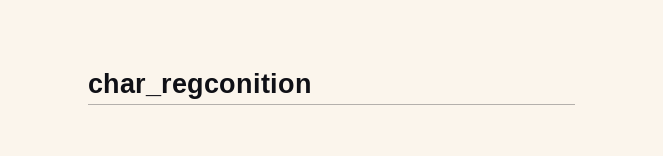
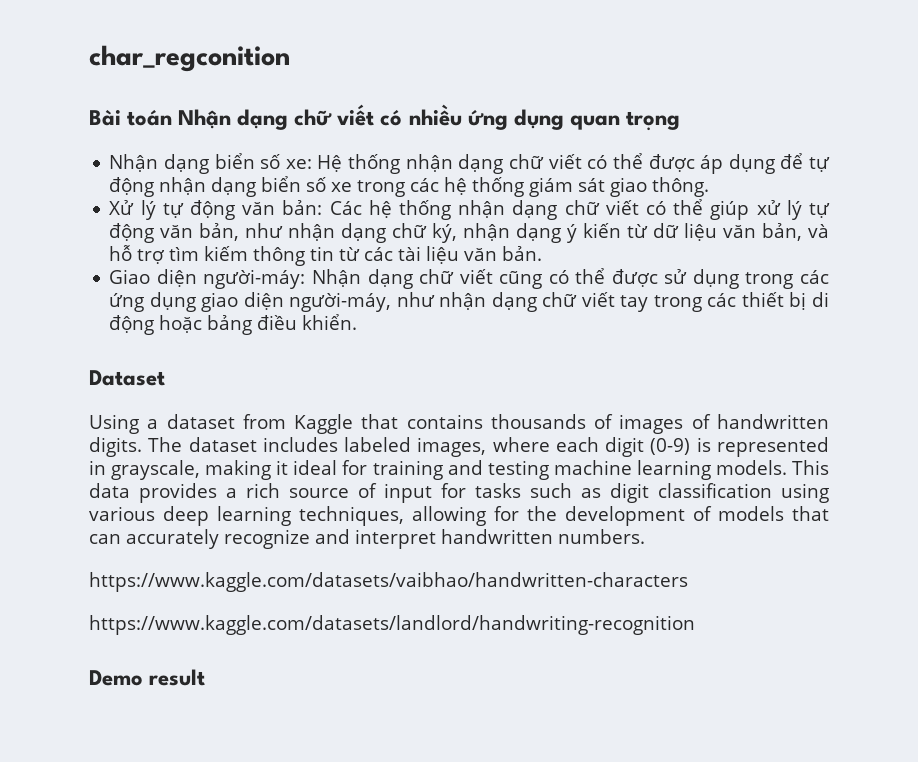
+ Bài toán Nhận dạng chữ viết có nhiều ứng dụng quan trọng
+ Nhận dạng biển số xe: Hệ thống nhận dạng chữ viết có thể được áp dụng để tự động nhận dạng biển số xe trong các hệ thống giám sát giao thông.
+ Xử lý tự động văn bản: Các hệ thống nhận dạng chữ viết có thể giúp xử lý tự động văn bản, như nhận dạng chữ ký, nhận dạng ý kiến từ dữ liệu văn bản, và hỗ trợ tìm kiếm thông tin từ các tài liệu văn bản.
+ Giao diện người-máy: Nhận dạng chữ viết cũng có thể được sử dụng trong các ứng dụng giao diện người-máy, như nhận dạng chữ viết tay trong các thiết bị di động hoặc bảng điều khiển.
+ Dataset
+ Using a dataset from Kaggle that contains thousands of images of handwritten digits. The dataset includes labeled images, where each digit (0-9) is represented in grayscale, making it ideal for training and testing machine learning models. This data provides a rich source of input for tasks such as digit classification using various deep learning techniques, allowing for the development of models that can accurately recognize and interpret handwritten numbers.
+ https://www.kaggle.com/datasets/vaibhao/handwritten-characters
+ https://www.kaggle.com/datasets/landlord/handwriting-recognition
+ Demo result

